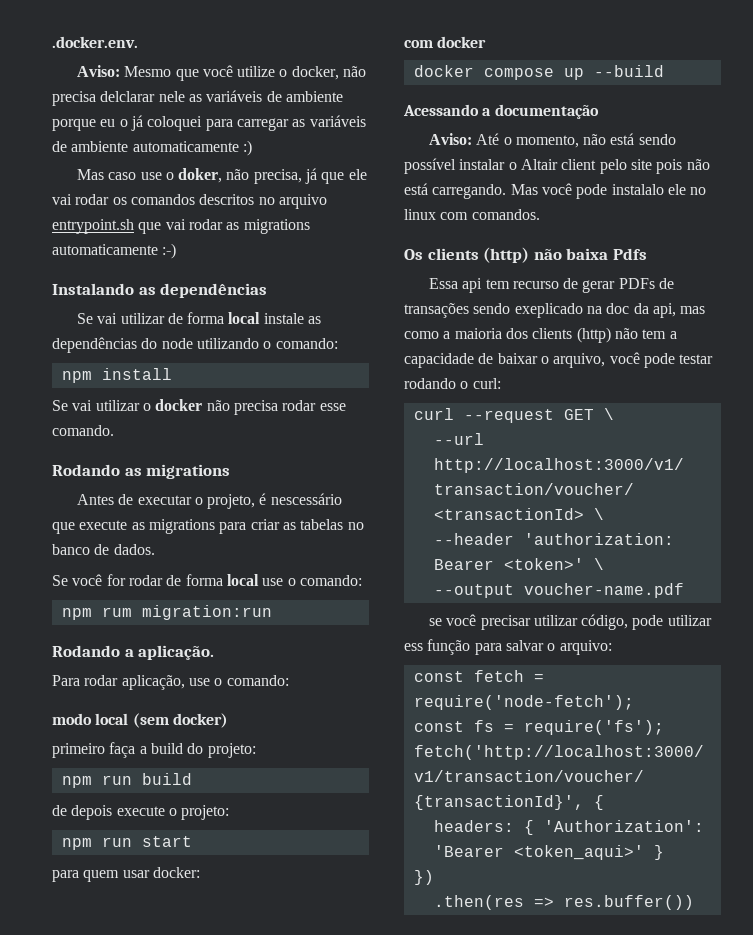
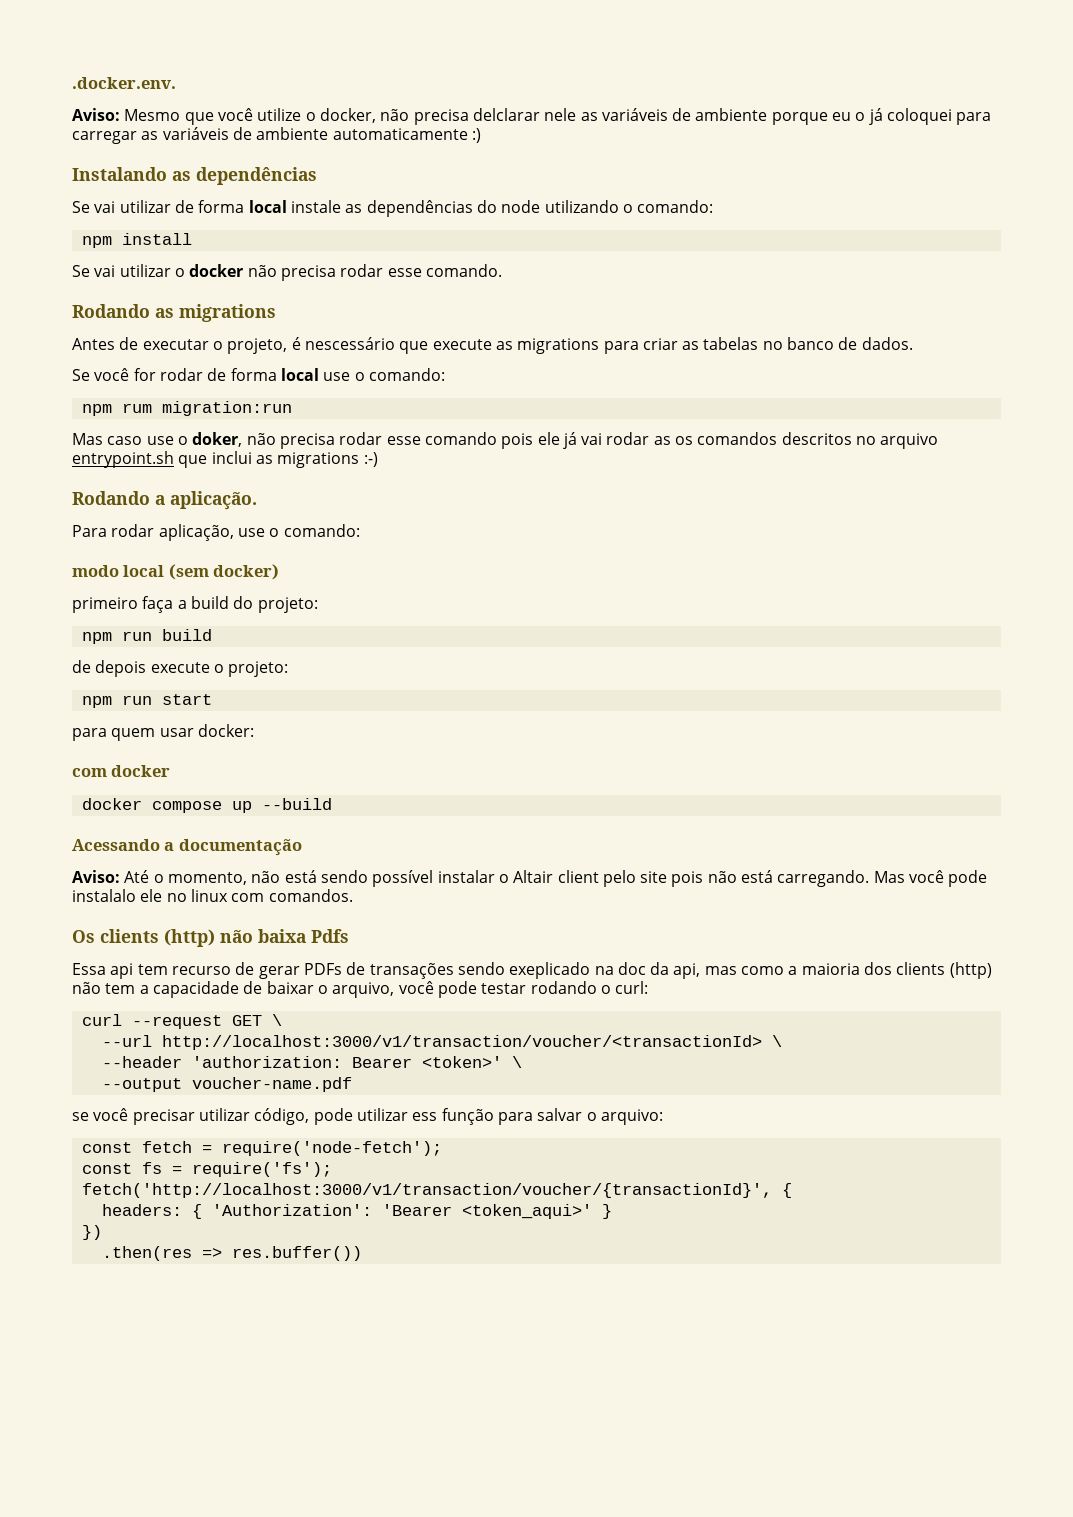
- Mas caso use o doker, não precisa, já que ele vai rodar os comandos descritos no arquivo entrypoint.sh que vai rodar as migrations automaticamente :-)
+ Mas caso use o doker, não precisa rodar esse comando pois ele já vai rodar as os comandos descritos no arquivo entrypoint.sh que inclui as migrations :-)

